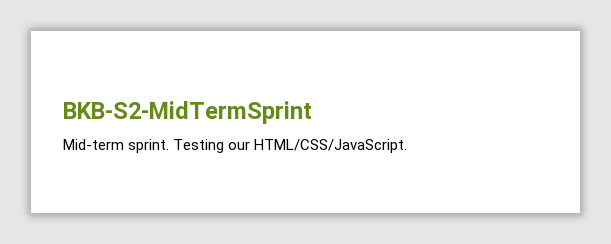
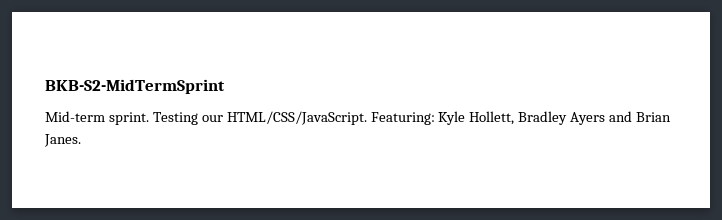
+ Featuring: Kyle Hollett, Bradley Ayers and Brian Janes.

